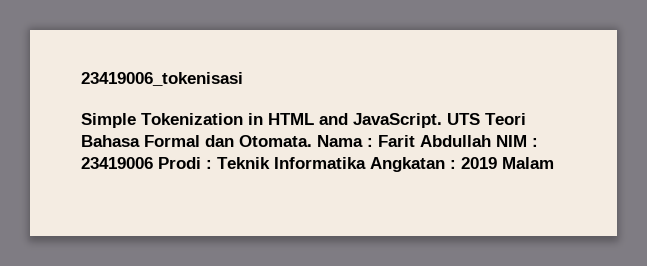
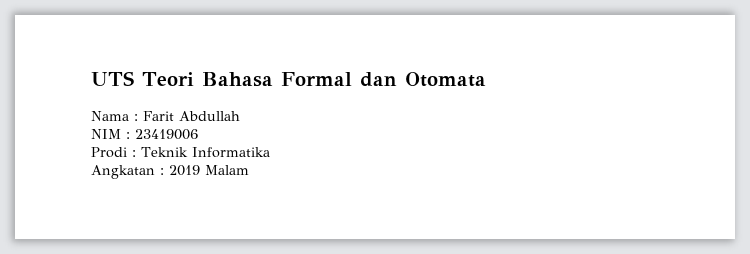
- 23419006_tokenisasi
- Simple Tokenization in HTML and JavaScript. UTS Teori Bahasa Formal dan Otomata. Nama : Farit Abdullah NIM : 23419006 Prodi : Teknik Informatika Angkatan : 2019 Malam
+ UTS Teori Bahasa Formal dan Otomata
+ Nama : Farit Abdullah
+ NIM : 23419006
+ Prodi : Teknik Informatika
+ Angkatan : 2019 Malam

